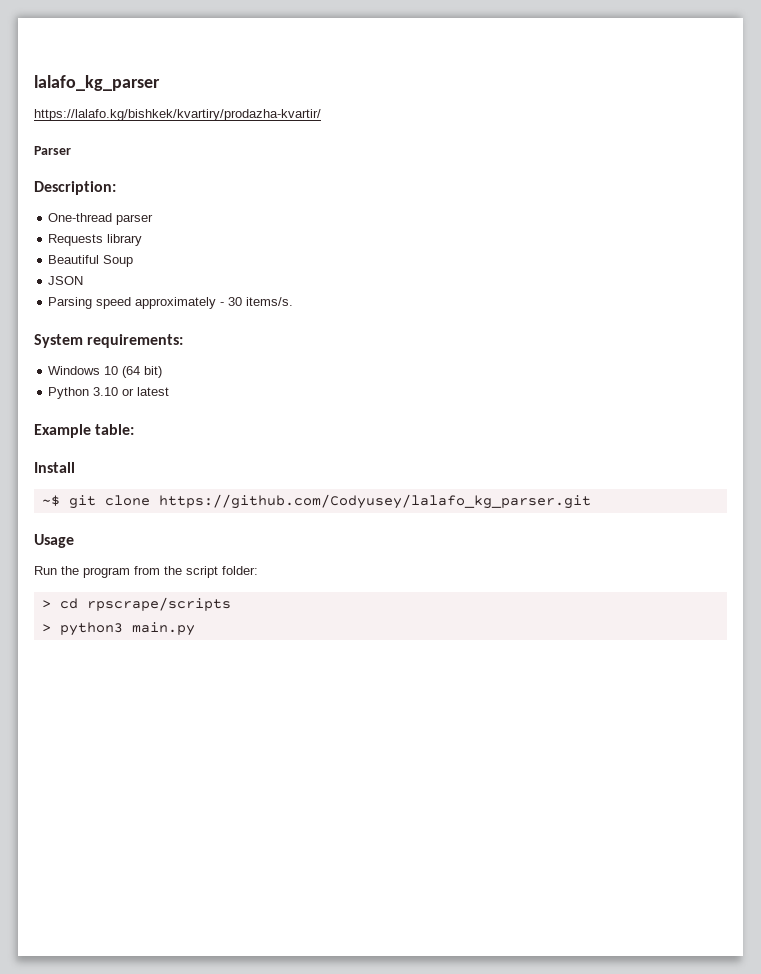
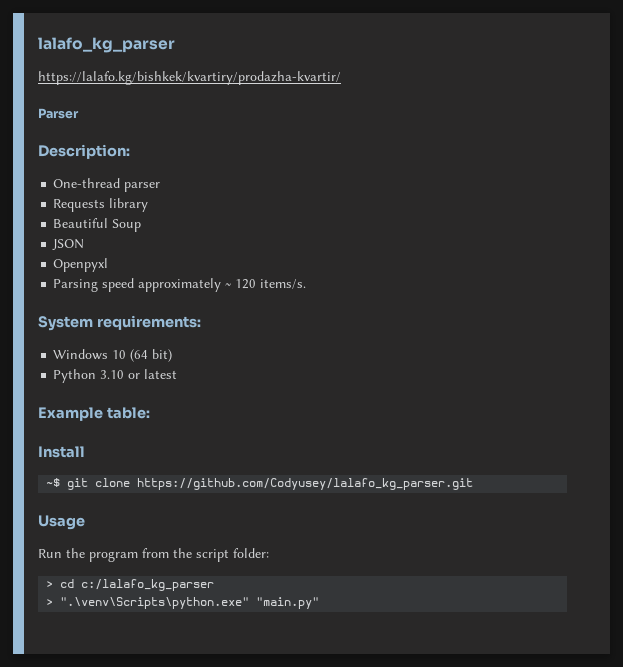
+ Openpyxl
- Parsing speed approximately - 30 items/s.
+ Parsing speed approximately ~ 120 items/s.
- > cd rpscrape/scripts
- > python3 main.py
+ > cd c:/lalafo_kg_parser
+ > ".\venv\Scripts\python.exe" "main.py"

